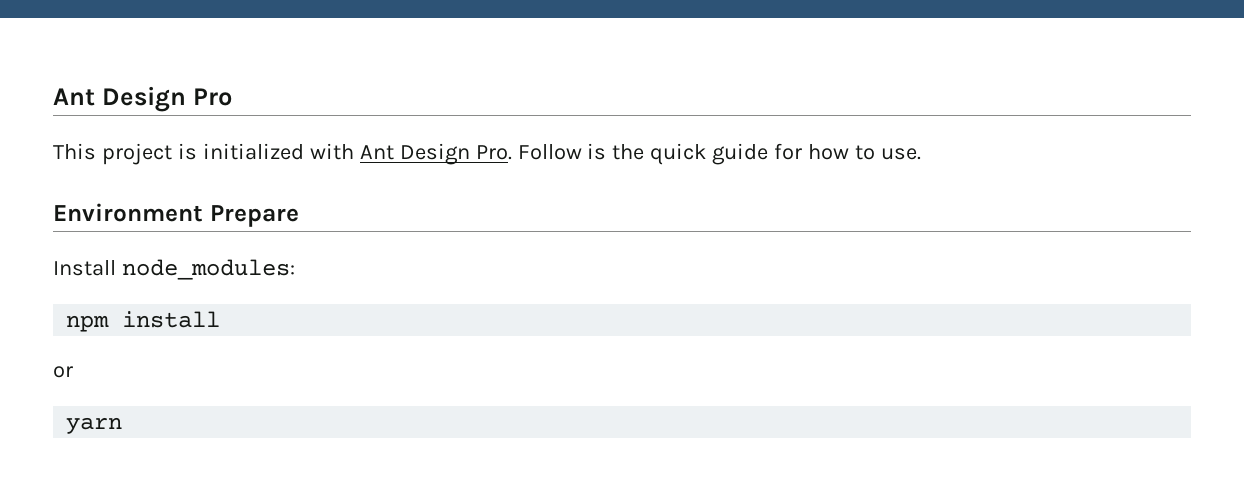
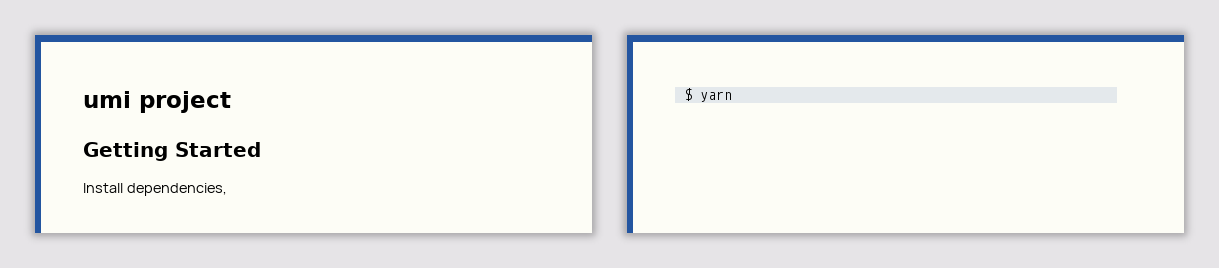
- Ant Design Pro
- This project is initialized with Ant Design Pro. Follow is the quick guide for how to use.
- Environment Prepare
- Install node_modules:
- npm install
- or
- yarn
+ umi project
+ Getting Started
+ Install dependencies,
+ $ yarn

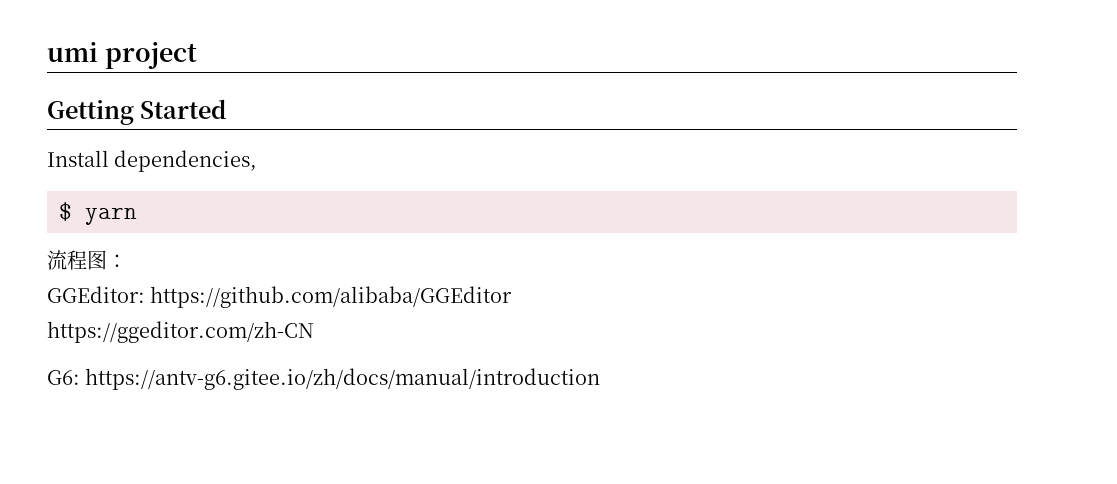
+ 流程图：
+ GGEditor: https://github.com/alibaba/GGEditor
+ https://ggeditor.com/zh-CN
+ G6: https://antv-g6.gitee.io/zh/docs/manual/introduction

